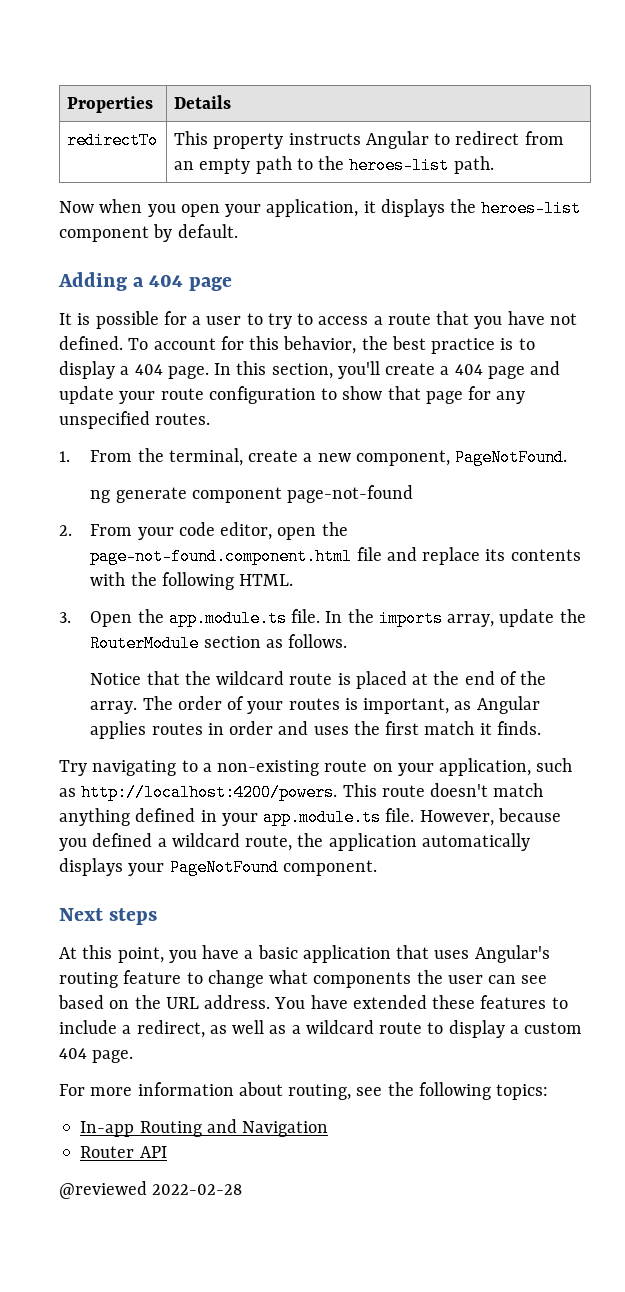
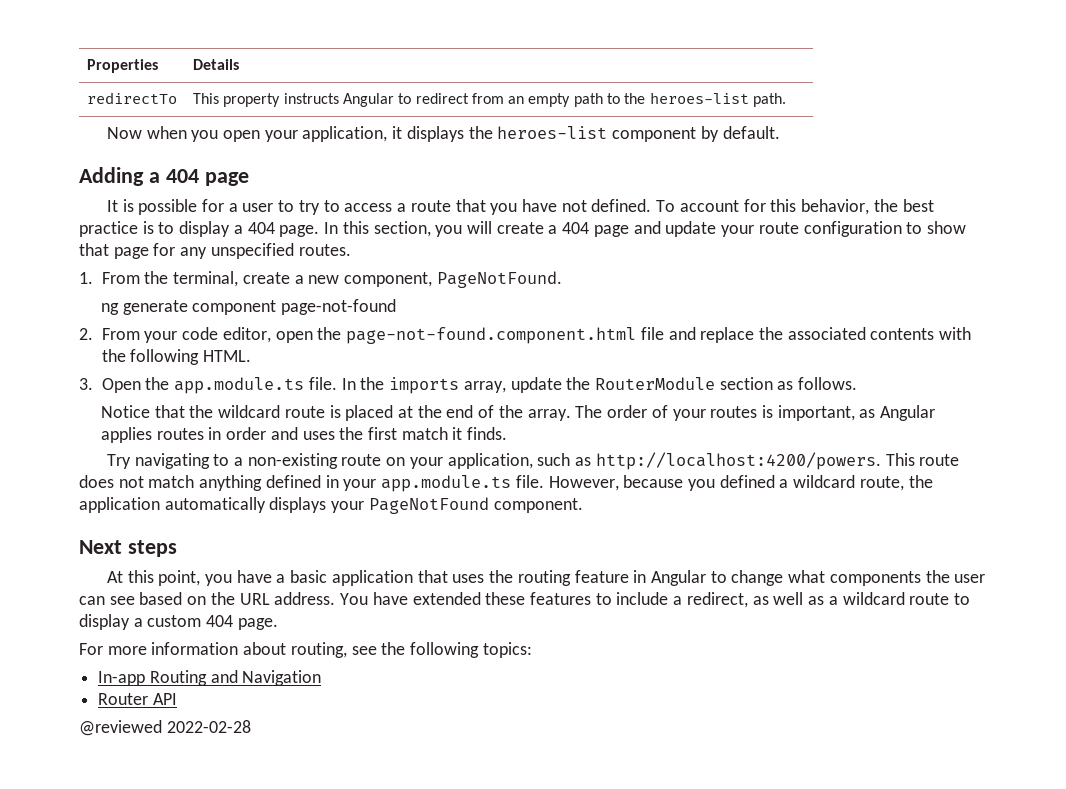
- In this section, you'll create a 404 page and update your route configuration to show that page for any unspecified routes.
+ In this section, you will create a 404 page and update your route configuration to show that page for any unspecified routes.
- 2. From your code editor, open the page-not-found.component.html file and replace its contents with the following HTML.
+ 2. From your code editor, open the page-not-found.component.html file and replace the associated contents with the following HTML.
- This route doesn't match anything defined in your app.module.ts file.
+ This route does not match anything defined in your app.module.ts file.
- At this point, you have a basic application that uses Angular's routing feature to change what components the user can see based on the URL address.
+ At this point, you have a basic application that uses the routing feature in Angular to change what components the user can see based on the URL address.

